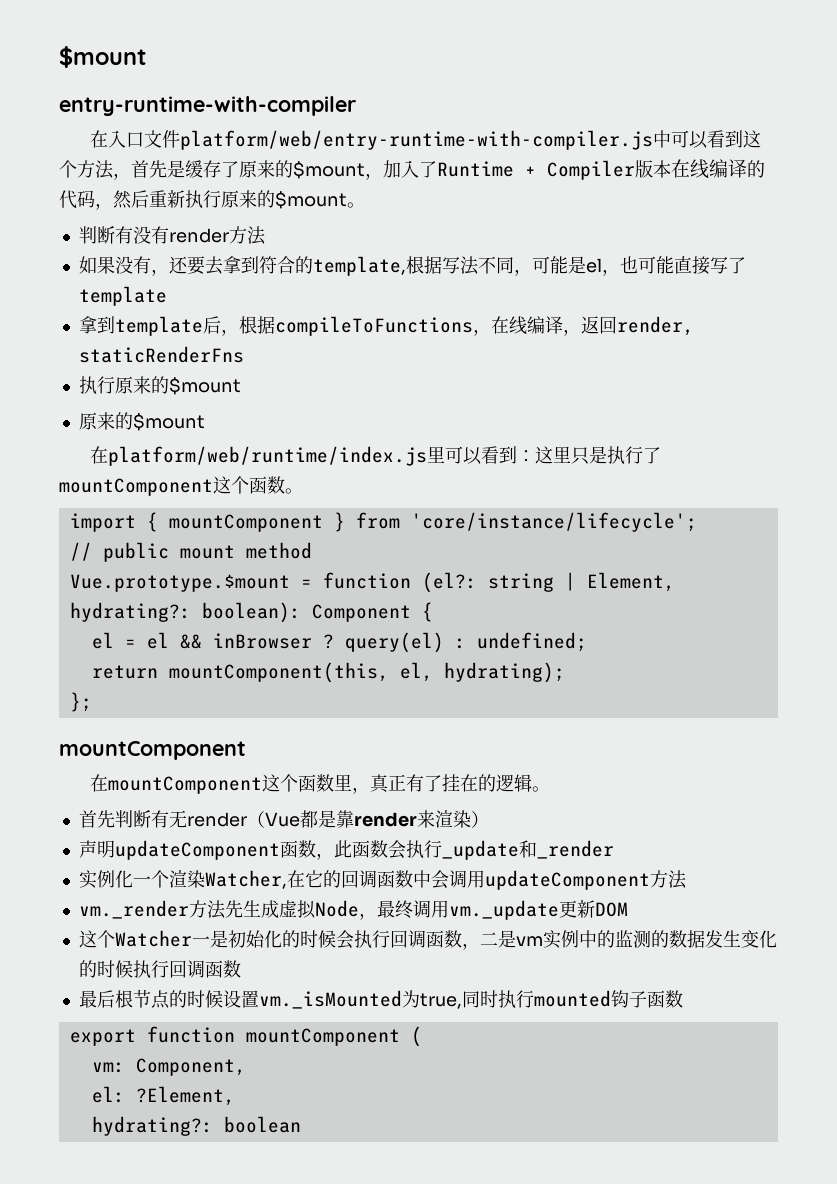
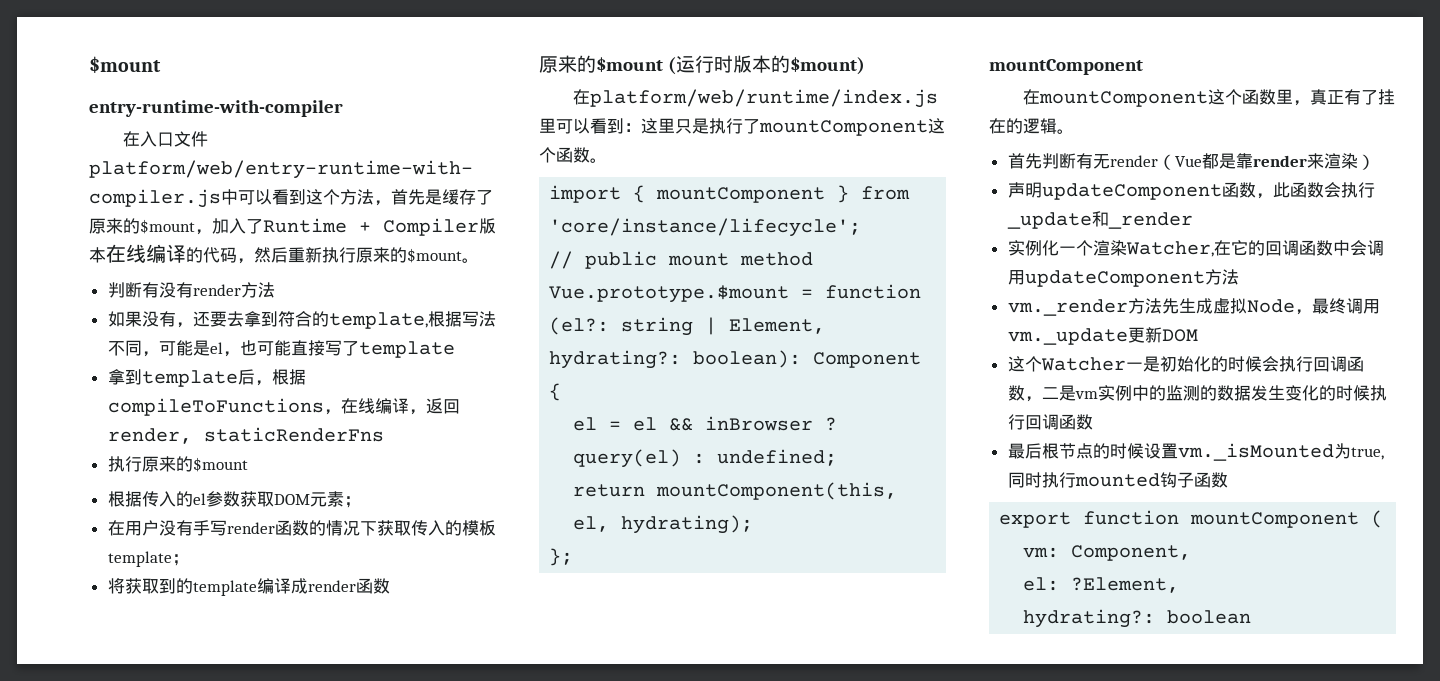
  拿到template后，根据compileToFunctions，在线编译，返回render, staticRenderFns
  执行原来的$mount
- 原来的$mount
+ 根据传入的el参数获取DOM元素；
+ 在用户没有手写render函数的情况下获取传入的模板template；
+ 将获取到的template编译成render函数
+ 原来的$mount (运行时版本的$mount)

